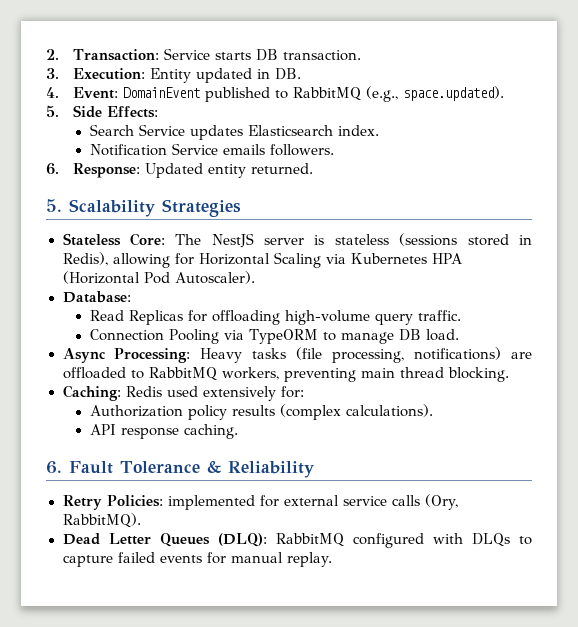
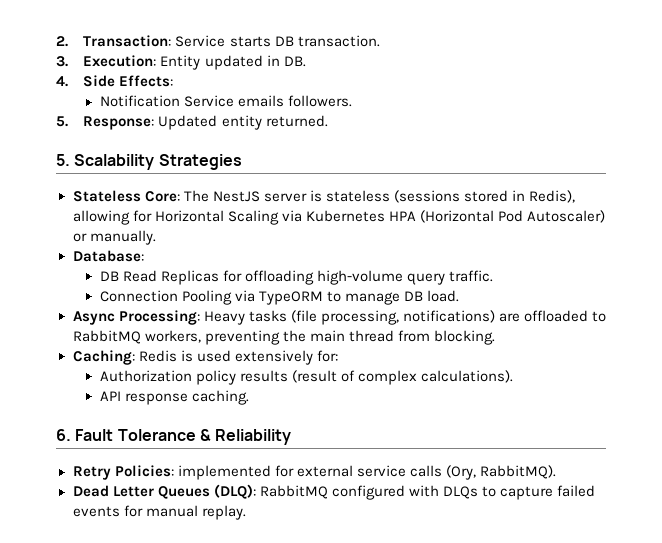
- 4. Event: DomainEvent published to RabbitMQ (e.g., space.updated).
- 5. Side Effects:
- Search Service updates Elasticsearch index.
+ 4. Side Effects:
- 6. Response: Updated entity returned.
+ 5. Response: Updated entity returned.
- Stateless Core: The NestJS server is stateless (sessions stored in Redis), allowing for Horizontal Scaling via Kubernetes HPA (Horizontal Pod Autoscaler).
+ Stateless Core: The NestJS server is stateless (sessions stored in Redis), allowing for Horizontal Scaling via Kubernetes HPA (Horizontal Pod Autoscaler) or manually.
- Read Replicas for offloading high-volume query traffic.
+ DB Read Replicas for offloading high-volume query traffic.
- Async Processing: Heavy tasks (file processing, notifications) are offloaded to RabbitMQ workers, preventing main thread blocking.
+ Async Processing: Heavy tasks (file processing, notifications) are offloaded to RabbitMQ workers, preventing the main thread from blocking.
- Caching: Redis used extensively for:
+ Caching: Redis is used extensively for:
- Authorization policy results (complex calculations).
+ Authorization policy results (result of complex calculations).

